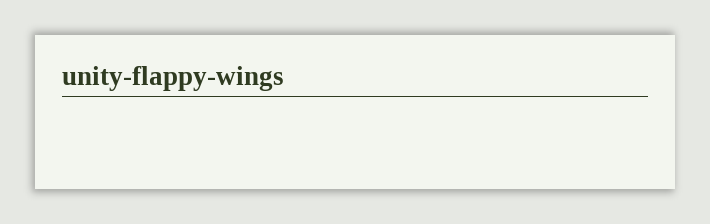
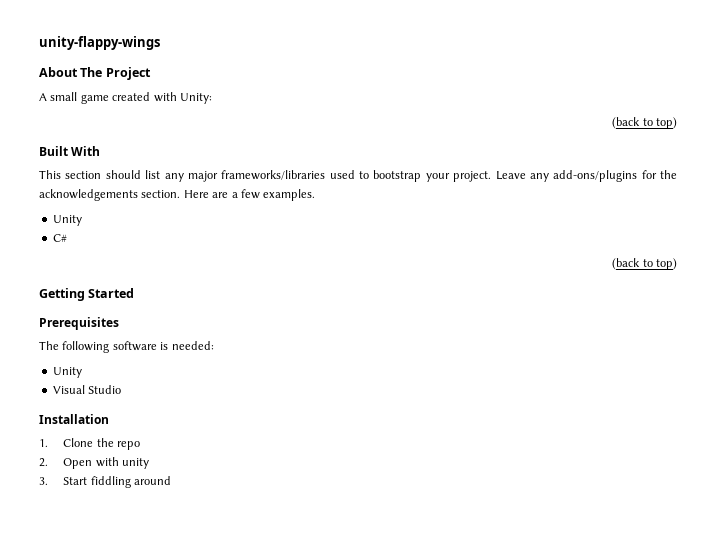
+ About The Project
+ A small game created with Unity:
+ (back to top)
+ Built With
+ This section should list any major frameworks/libraries used to bootstrap your project. Leave any add-ons/plugins for the acknowledgements section. Here are a few examples.
+ Unity
+ C#
+ (back to top)
+ Getting Started
+ Prerequisites
+ The following software is needed:
+ Unity
+ Visual Studio
+ Installation
+ 1. Clone the repo
+ 2. Open with unity
+ 3. Start fiddling around

